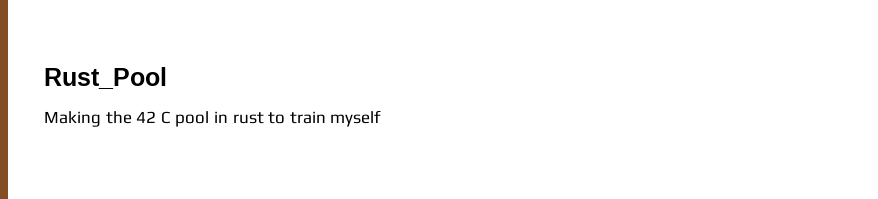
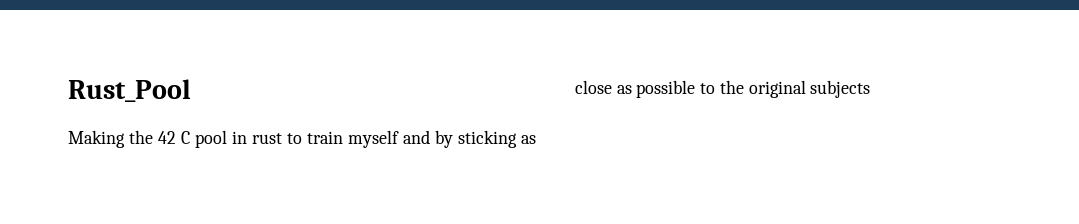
- Making the 42 C pool in rust to train myself
+ Making the 42 C pool in rust to train myself and by sticking as close as possible to the original subjects

